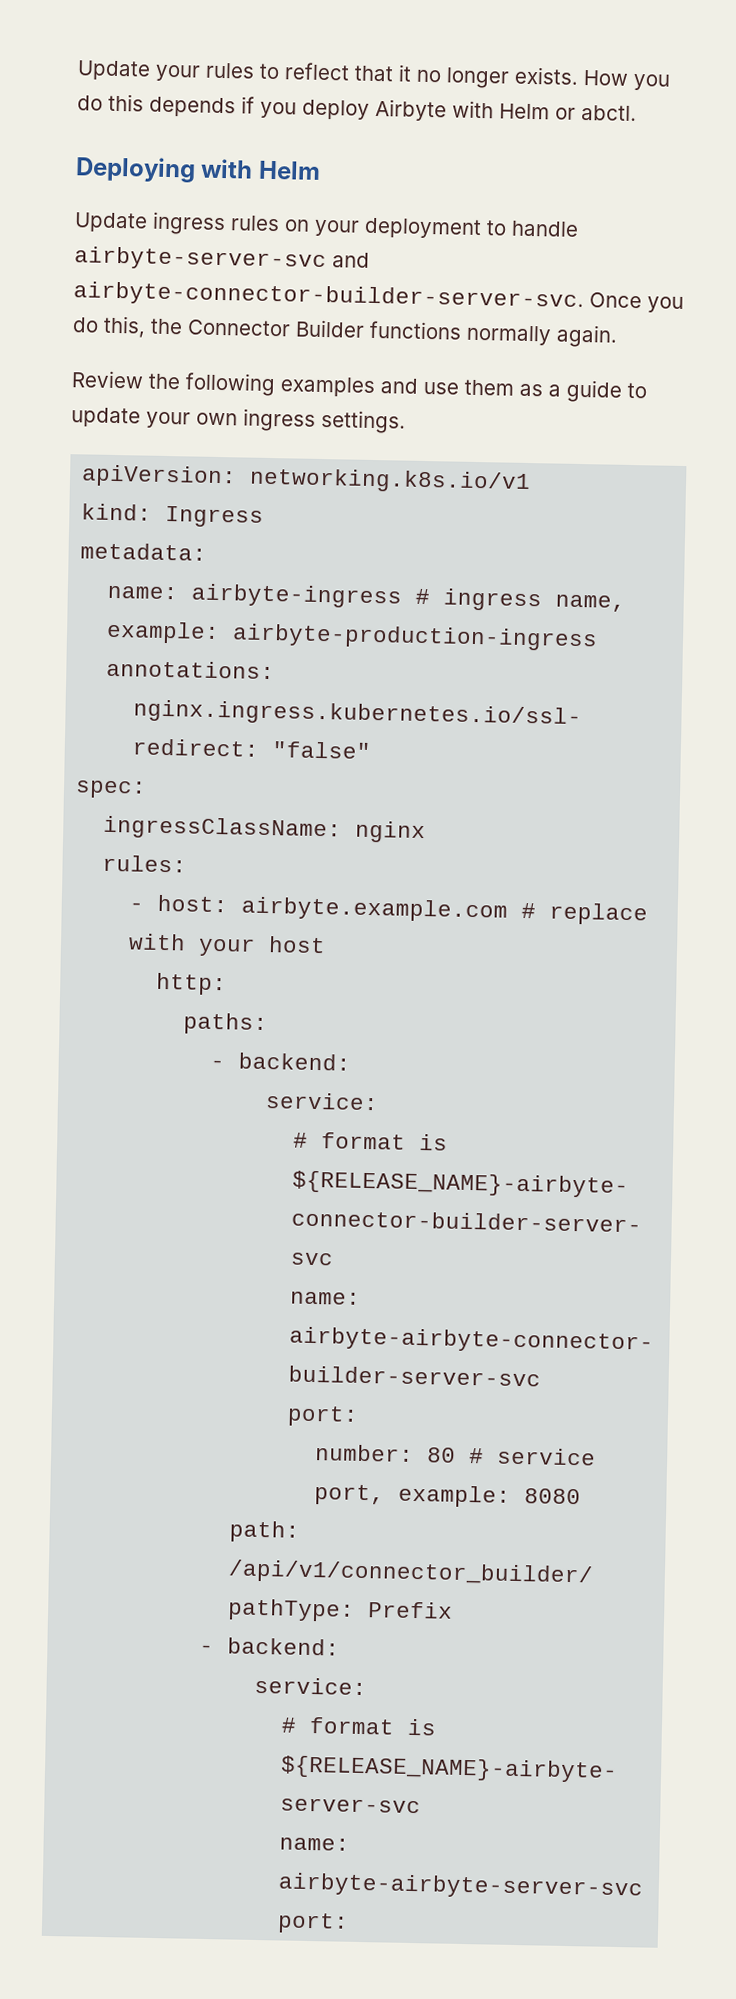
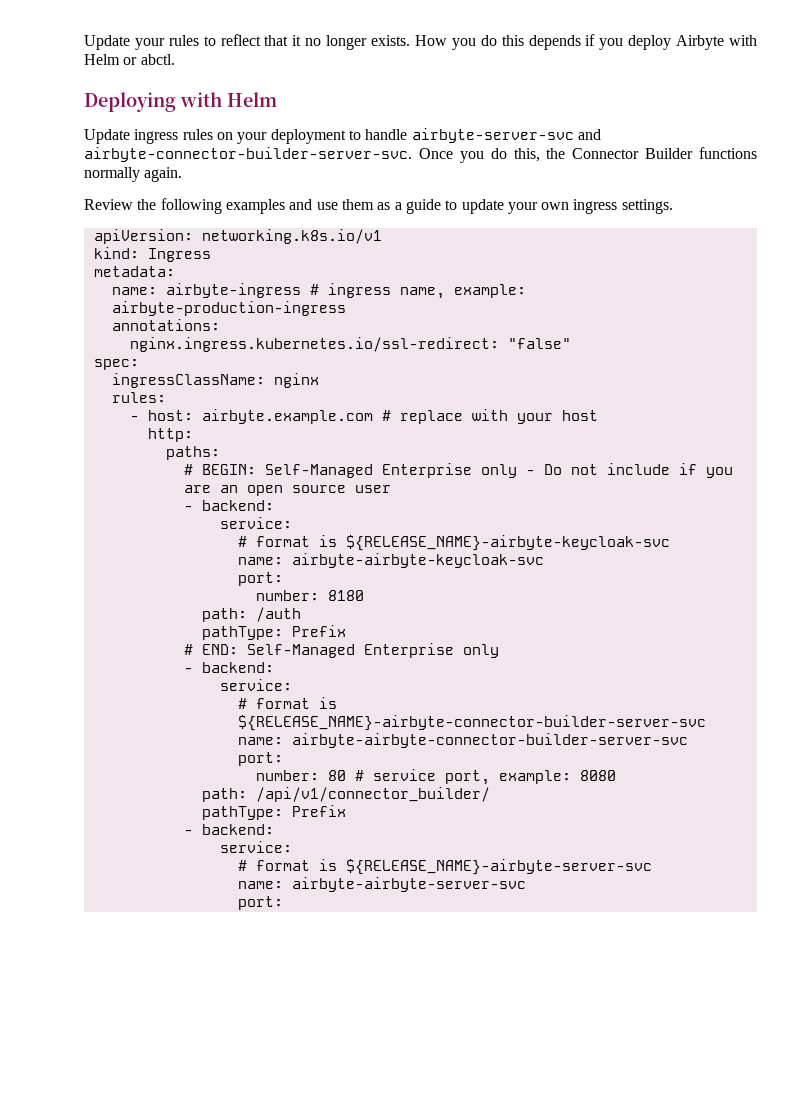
+ # BEGIN: Self-Managed Enterprise only - Do not include if you are an open source user
+ - backend:
+ service:
+ # format is ${RELEASE_NAME}-airbyte-keycloak-svc
+ name: airbyte-airbyte-keycloak-svc
+ port:
+ number: 8180
+ path: /auth
+ pathType: Prefix
+ # END: Self-Managed Enterprise only

